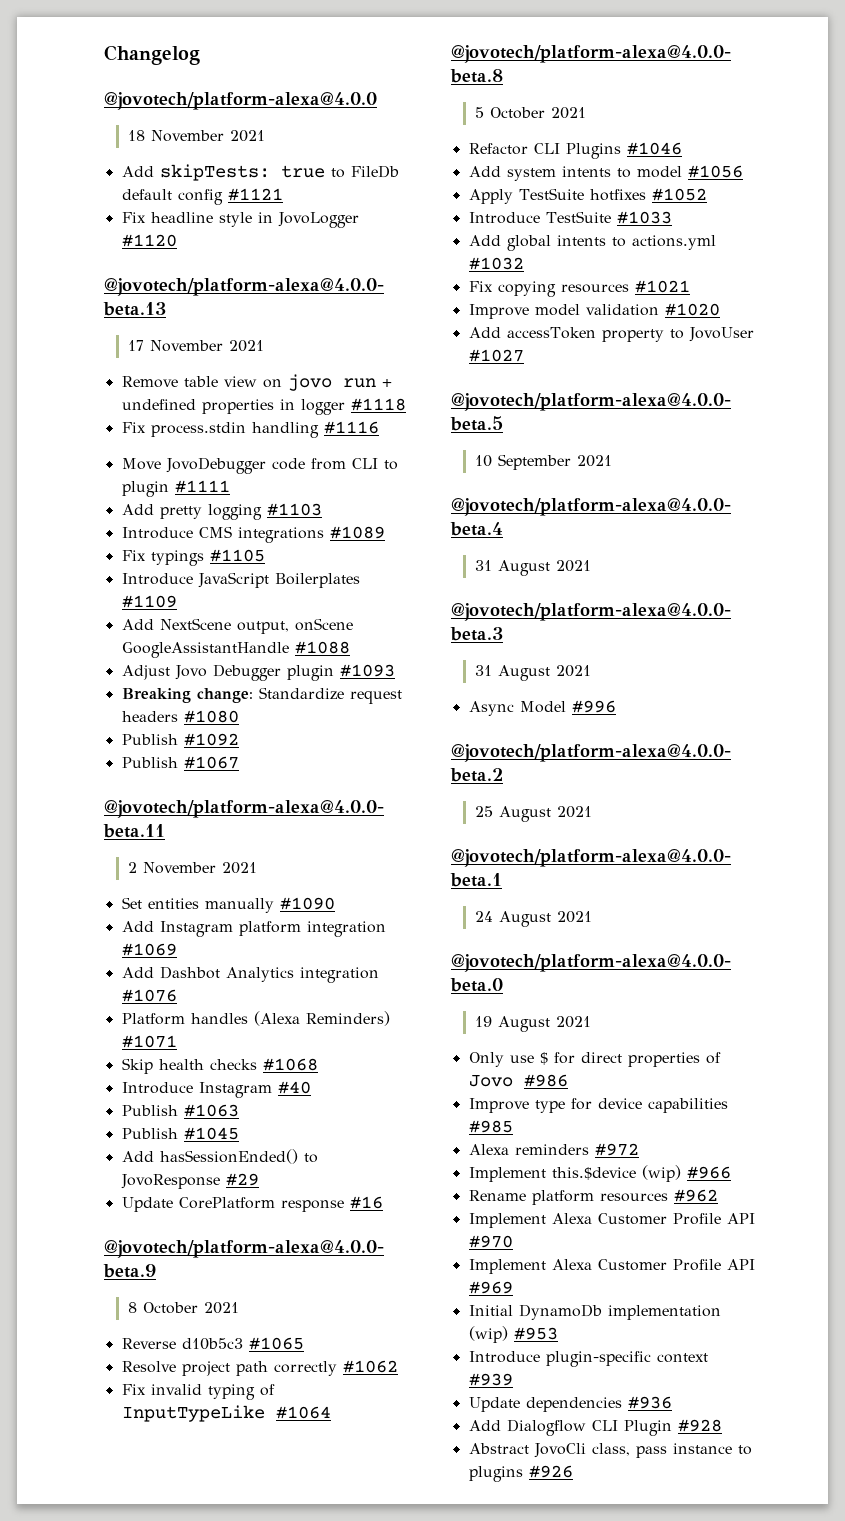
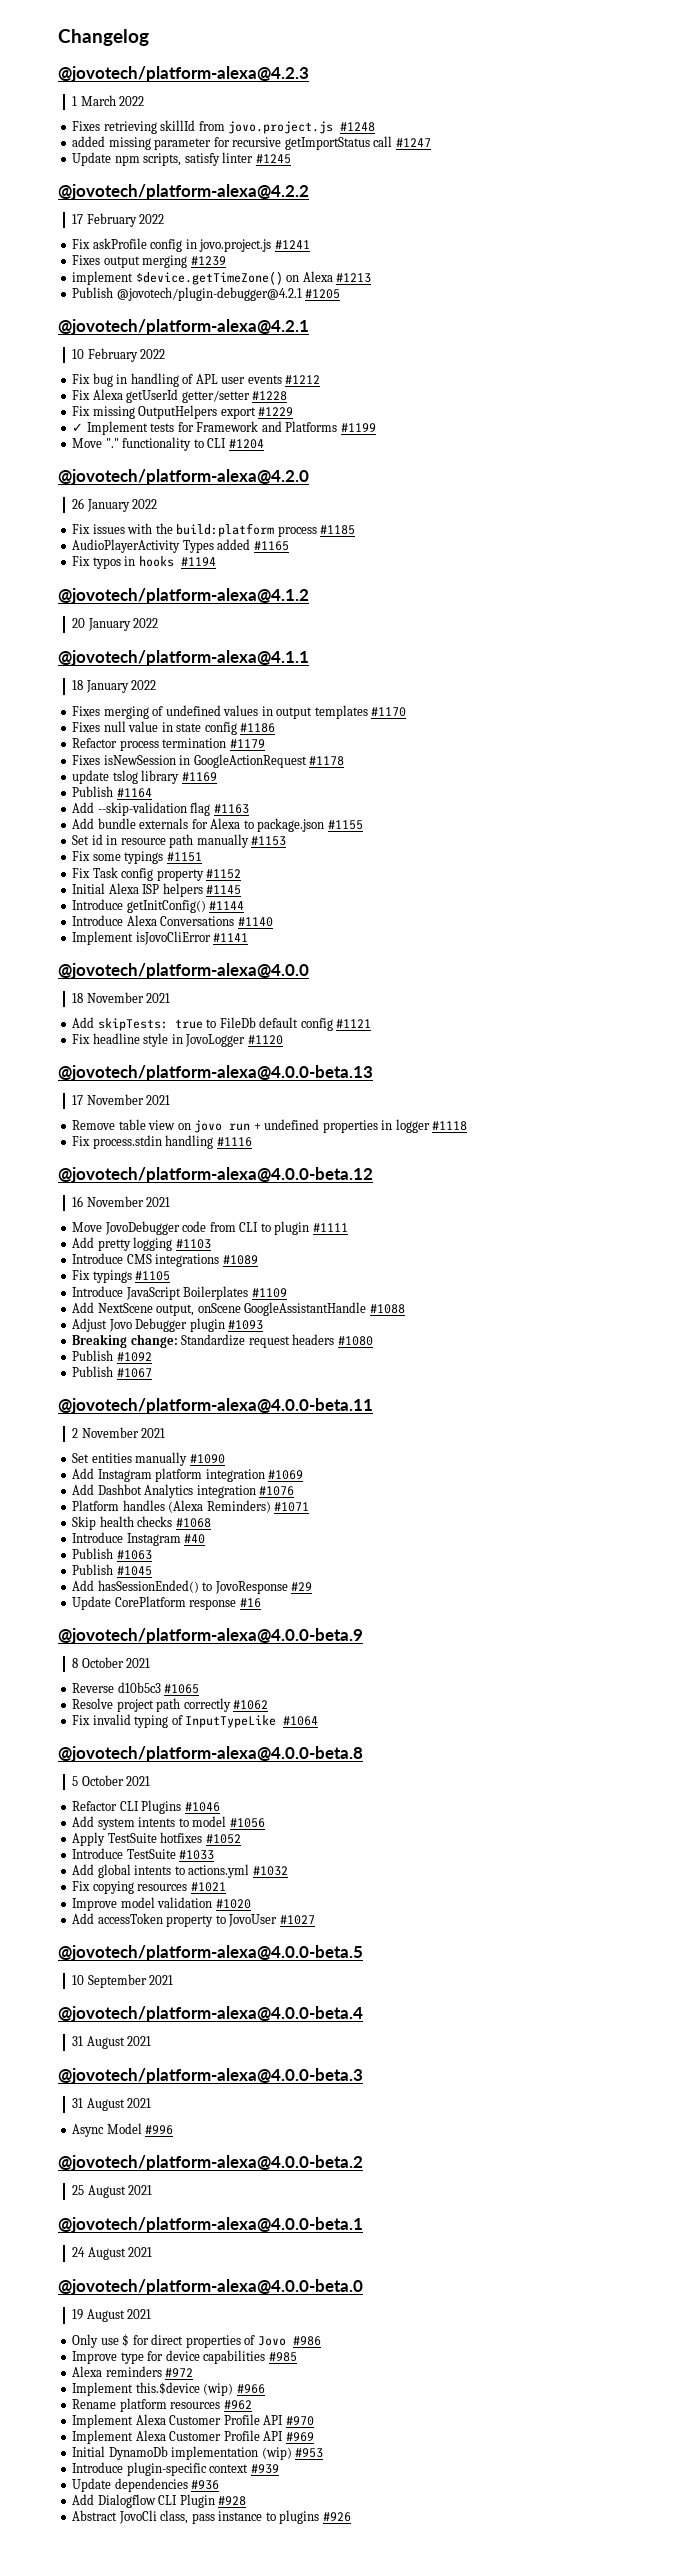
+ @jovotech/platform-alexa@4.2.3
+ 1 March 2022
+ Fixes retrieving skillId from jovo.project.js #1248
+ added missing parameter for recursive getImportStatus call #1247
+ Update npm scripts, satisfy linter #1245
+ @jovotech/platform-alexa@4.2.2
+ 17 February 2022
+ Fix askProfile config in jovo.project.js #1241
+ Fixes output merging #1239
+ implement $device.getTimeZone() on Alexa #1213
+ Publish @jovotech/plugin-debugger@4.2.1 #1205
+ @jovotech/platform-alexa@4.2.1
+ 10 February 2022
+ Fix bug in handling of APL user events #1212
+ Fix Alexa getUserId getter/setter #1228
+ Fix missing OutputHelpers export #1229
+ ✓ Implement tests for Framework and Platforms #1199
+ Move "." functionality to CLI #1204
+ @jovotech/platform-alexa@4.2.0
+ 26 January 2022
+ Fix issues with the build:platform process #1185
+ AudioPlayerActivity Types added #1165
+ Fix typos in hooks #1194
+ @jovotech/platform-alexa@4.1.2
+ 20 January 2022
+ @jovotech/platform-alexa@4.1.1
+ 18 January 2022
+ Fixes merging of undefined values in output templates #1170
+ Fixes null value in state config #1186
+ Refactor process termination #1179
+ Fixes isNewSession in GoogleActionRequest #1178
+ update tslog library #1169
+ Publish #1164
+ Add --skip-validation flag #1163
+ Add bundle externals for Alexa to package.json #1155
+ Set id in resource path manually #1153
+ Fix some typings #1151
+ Fix Task config property #1152
+ Initial Alexa ISP helpers #1145
+ Introduce getInitConfig() #1144
+ Introduce Alexa Conversations #1140
+ Implement isJovoCliError #1141
+ @jovotech/platform-alexa@4.0.0-beta.12
+ 16 November 2021

